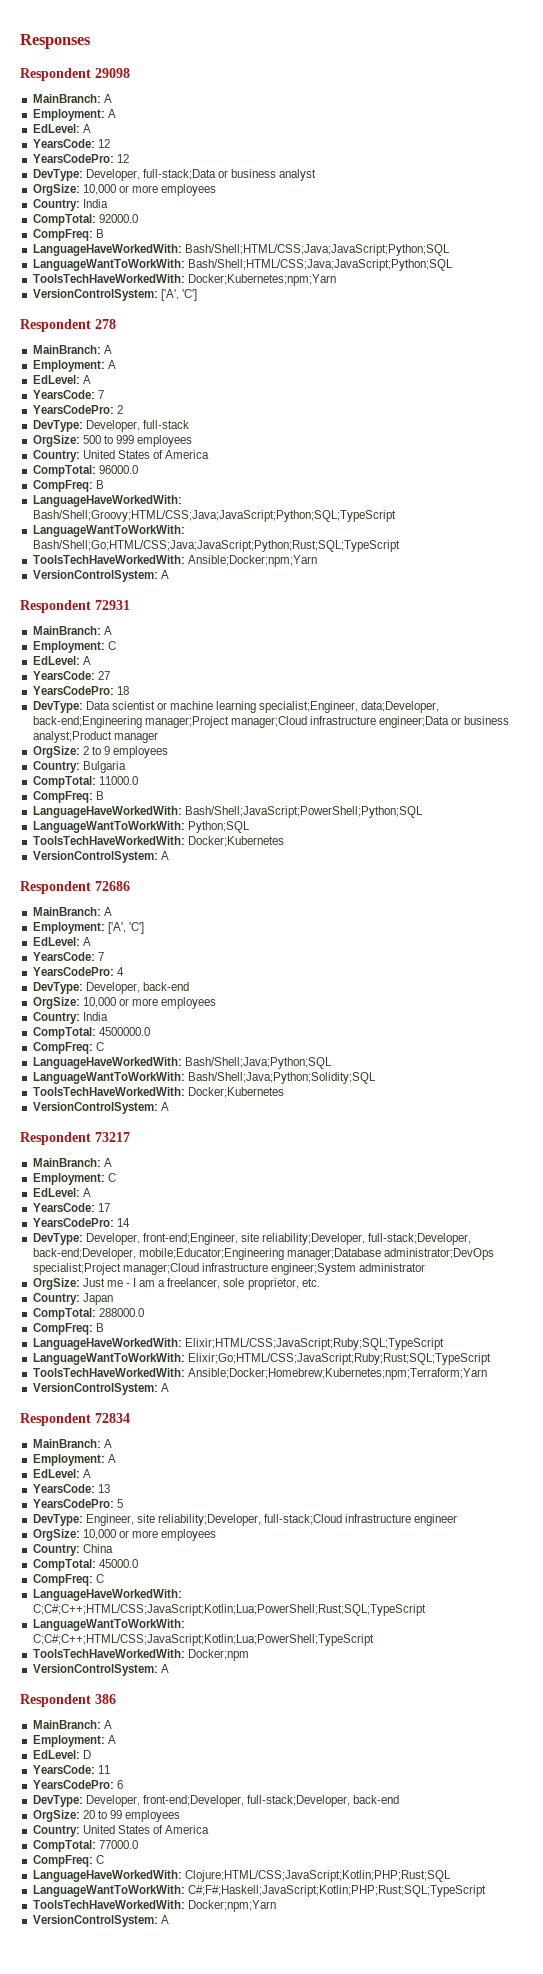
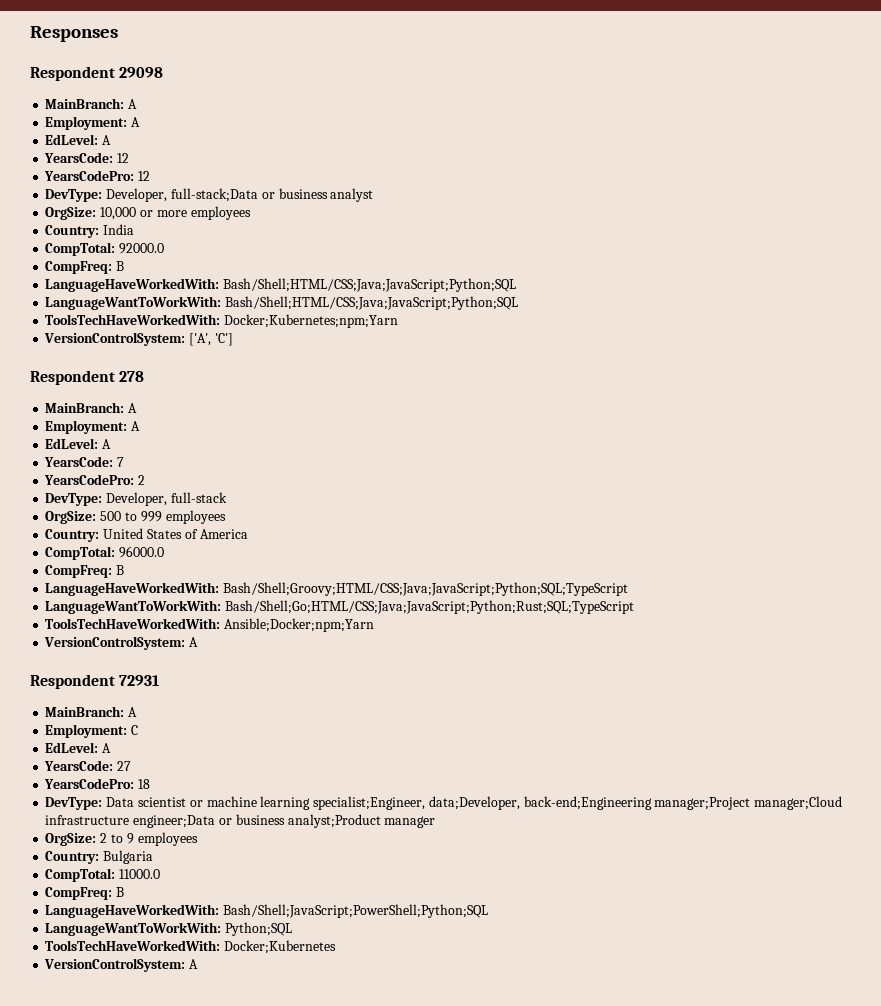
- Respondent 72686
- MainBranch: A
- Employment: ['A', 'C']
- EdLevel: A
- YearsCode: 7
- YearsCodePro: 4
- DevType: Developer, back-end
- OrgSize: 10,000 or more employees
- Country: India
- CompTotal: 4500000.0
- CompFreq: C
- LanguageHaveWorkedWith: Bash/Shell;Java;Python;SQL
- LanguageWantToWorkWith: Bash/Shell;Java;Python;Solidity;SQL
- ToolsTechHaveWorkedWith: Docker;Kubernetes
- VersionControlSystem: A
- Respondent 73217
- MainBranch: A
- Employment: C
- EdLevel: A
- YearsCode: 17
- YearsCodePro: 14
- DevType: Developer, front-end;Engineer, site reliability;Developer, full-stack;Developer, back-end;Developer, mobile;Educator;Engineering manager;Database administrator;DevOps specialist;Project manager;Cloud infrastructure engineer;System administrator
- OrgSize: Just me - I am a freelancer, sole proprietor, etc.
- Country: Japan
- CompTotal: 288000.0
- CompFreq: B
- LanguageHaveWorkedWith: Elixir;HTML/CSS;JavaScript;Ruby;SQL;TypeScript
- LanguageWantToWorkWith: Elixir;Go;HTML/CSS;JavaScript;Ruby;Rust;SQL;TypeScript
- ToolsTechHaveWorkedWith: Ansible;Docker;Homebrew;Kubernetes;npm;Terraform;Yarn
- VersionControlSystem: A
- Respondent 72834
- MainBranch: A
- Employment: A
- EdLevel: A
- YearsCode: 13
- YearsCodePro: 5
- DevType: Engineer, site reliability;Developer, full-stack;Cloud infrastructure engineer
- OrgSize: 10,000 or more employees
- Country: China
- CompTotal: 45000.0
- CompFreq: C
- LanguageHaveWorkedWith: C;C#;C++;HTML/CSS;JavaScript;Kotlin;Lua;PowerShell;Rust;SQL;TypeScript
- LanguageWantToWorkWith: C;C#;C++;HTML/CSS;JavaScript;Kotlin;Lua;PowerShell;TypeScript
- ToolsTechHaveWorkedWith: Docker;npm
- VersionControlSystem: A
- Respondent 386
- MainBranch: A
- Employment: A
- EdLevel: D
- YearsCode: 11
- YearsCodePro: 6
- DevType: Developer, front-end;Developer, full-stack;Developer, back-end
- OrgSize: 20 to 99 employees
- Country: United States of America
- CompTotal: 77000.0
- CompFreq: C
- LanguageHaveWorkedWith: Clojure;HTML/CSS;JavaScript;Kotlin;PHP;Rust;SQL
- LanguageWantToWorkWith: C#;F#;Haskell;JavaScript;Kotlin;PHP;Rust;SQL;TypeScript
- ToolsTechHaveWorkedWith: Docker;npm;Yarn
- VersionControlSystem: A

